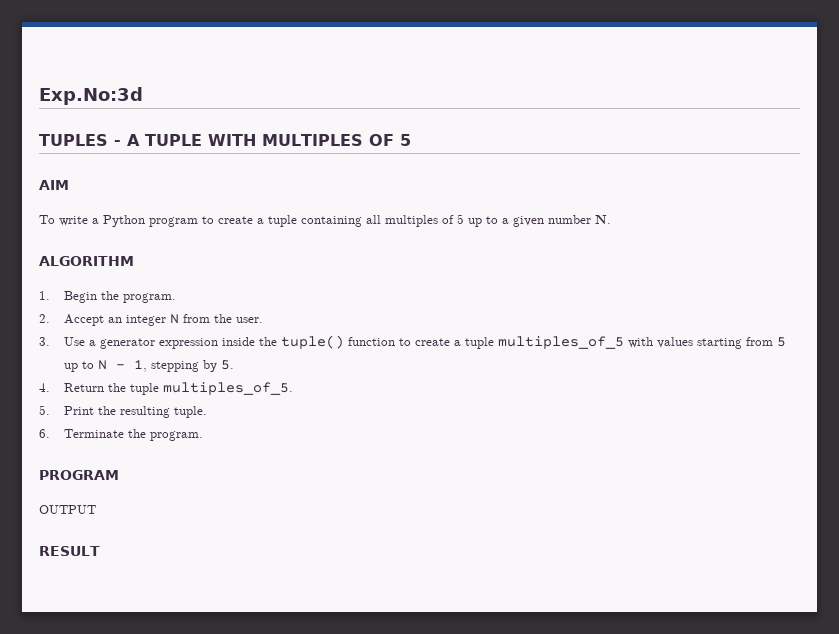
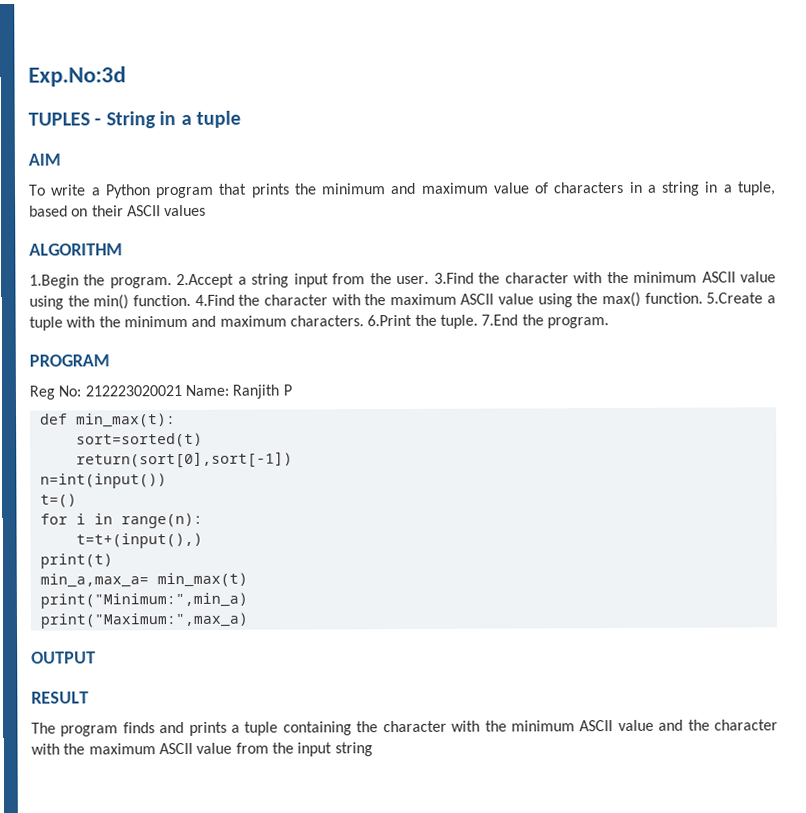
- TUPLES - A TUPLE WITH MULTIPLES OF 5
+ TUPLES - String in a tuple
- To write a Python program to create a tuple containing all multiples of 5 up to a given number N.
+ To write a Python program that prints the minimum and maximum value of characters in a string in a tuple, based on their ASCII values
- 1. Begin the program.
- 2. Accept an integer N from the user.
- 3. Use a generator expression inside the tuple() function to create a tuple multiples_of_5 with values starting from 5 up to N - 1, stepping by 5.
- 4. Return the tuple multiples_of_5.
- 5. Print the resulting tuple.
- 6. Terminate the program.
+ 1.Begin the program. 2.Accept a string input from the user. 3.Find the character with the minimum ASCII value using the min() function. 4.Find the character with the maximum ASCII value using the max() function. 5.Create a tuple with the minimum and maximum characters. 6.Print the tuple. 7.End the program.
+ Reg No: 212223020021 Name: Ranjith P
+ def min_max(t):
+ sort=sorted(t)
+ return(sort[0],sort[-1])
+ n=int(input())
+ t=()
+ for i in range(n):
+ t=t+(input(),)
+ print(t)
+ min_a,max_a= min_max(t)
+ print("Minimum:",min_a)
+ print("Maximum:",max_a)
  OUTPUT
  RESULT
+ The program finds and prints a tuple containing the character with the minimum ASCII value and the character with the maximum ASCII value from the input string

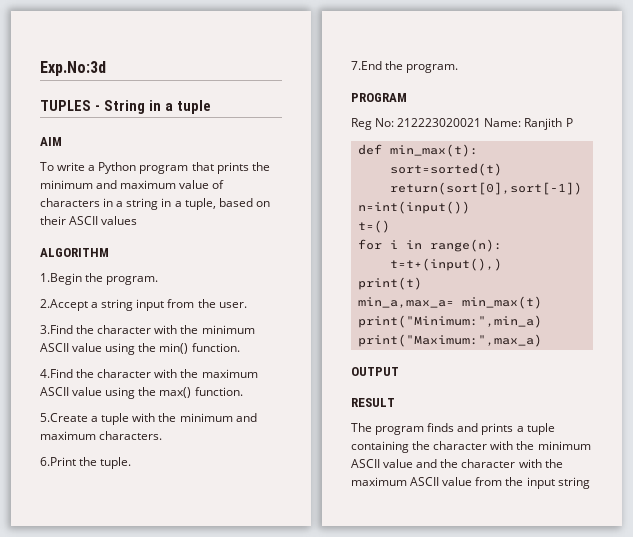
- 1.Begin the program. 2.Accept a string input from the user. 3.Find the character with the minimum ASCII value using the min() function. 4.Find the character with the maximum ASCII value using the max() function. 5.Create a tuple with the minimum and maximum characters. 6.Print the tuple. 7.End the program.
+ 1.Begin the program.
+ 2.Accept a string input from the user.
+ 3.Find the character with the minimum ASCII value using the min() function.
+ 4.Find the character with the maximum ASCII value using the max() function.
+ 5.Create a tuple with the minimum and maximum characters.
+ 6.Print the tuple.
+ 7.End the program.

